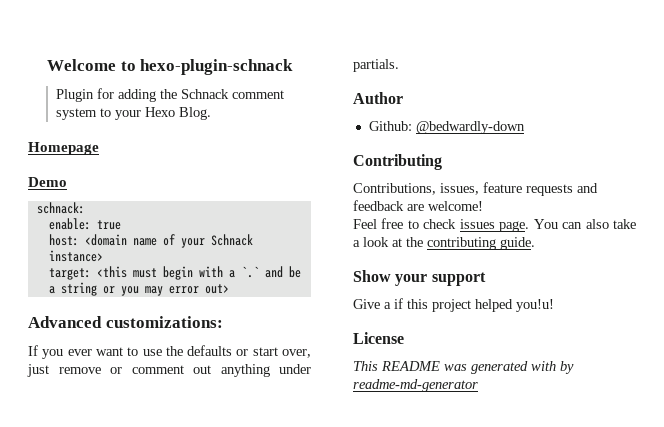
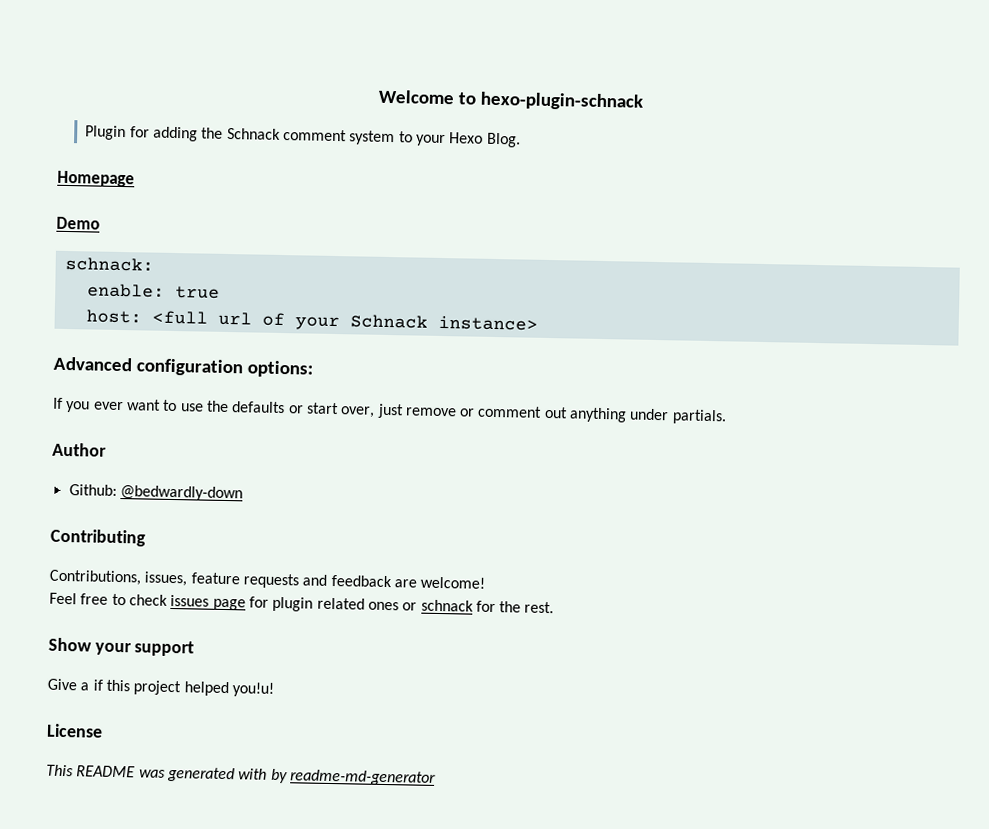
- host: <domain name of your Schnack instance>
+ host: <full url of your Schnack instance>
- target: <this must begin with a `.` and be a string or you may error out>
- Advanced customizations:
+ Advanced configuration options:
- Feel free to check issues page. You can also take a look at the contributing guide.
+ Feel free to check issues page for plugin related ones or schnack for the rest.

